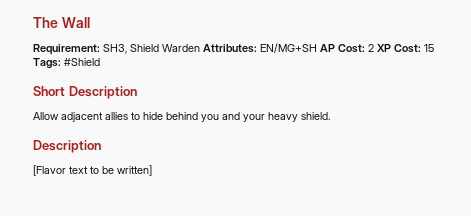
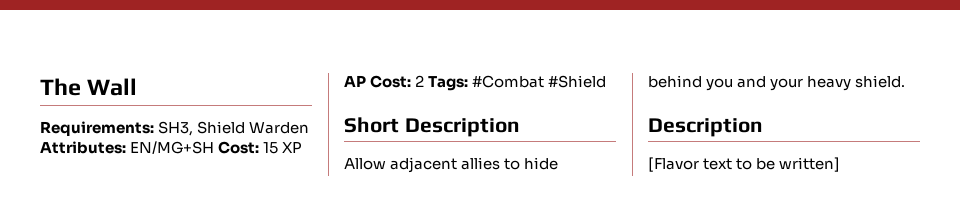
- Requirement: SH3, Shield Warden Attributes: EN/MG+SH AP Cost: 2 XP Cost: 15 Tags: #Shield
+ Requirements: SH3, Shield Warden Attributes: EN/MG+SH Cost: 15 XP AP Cost: 2 Tags: #Combat #Shield

